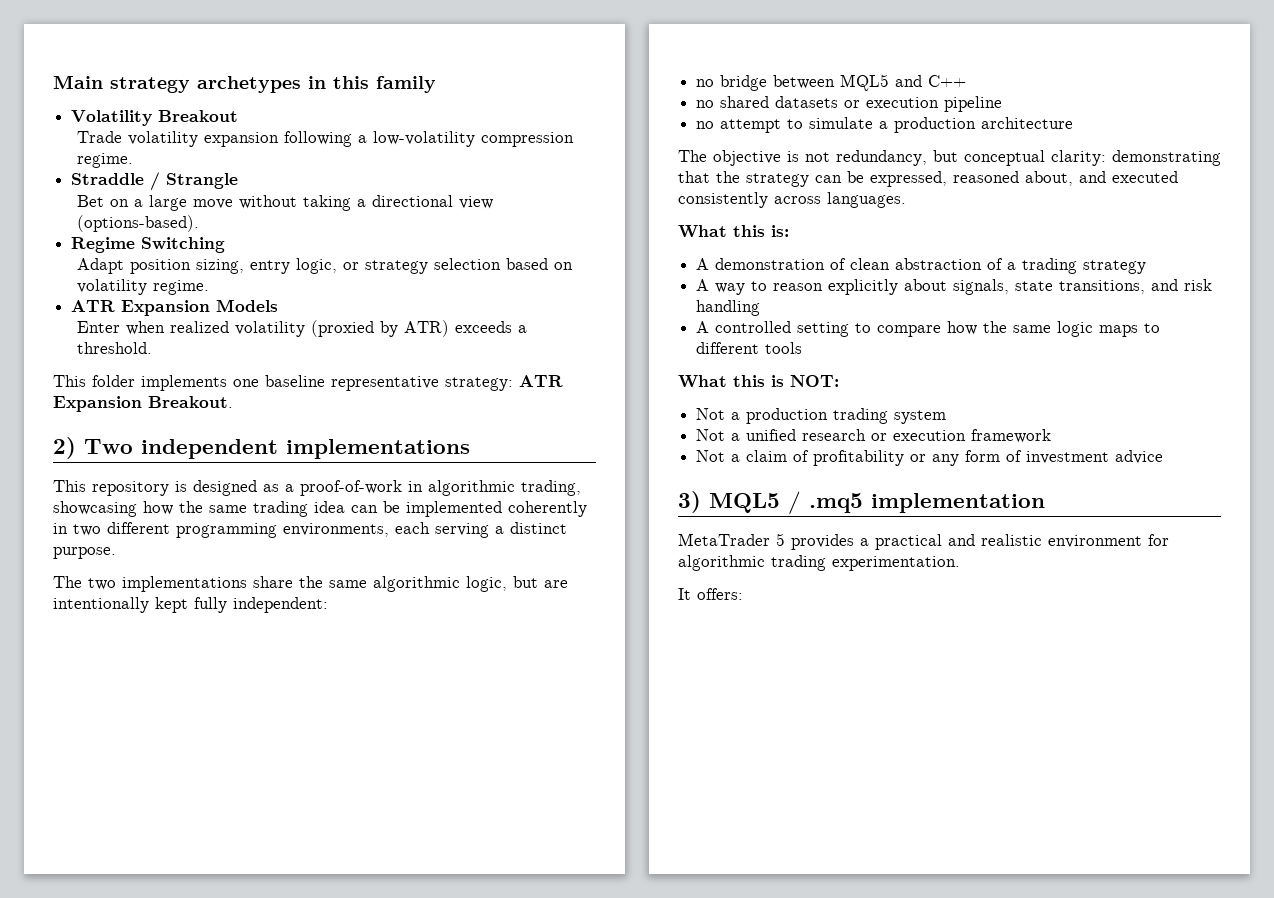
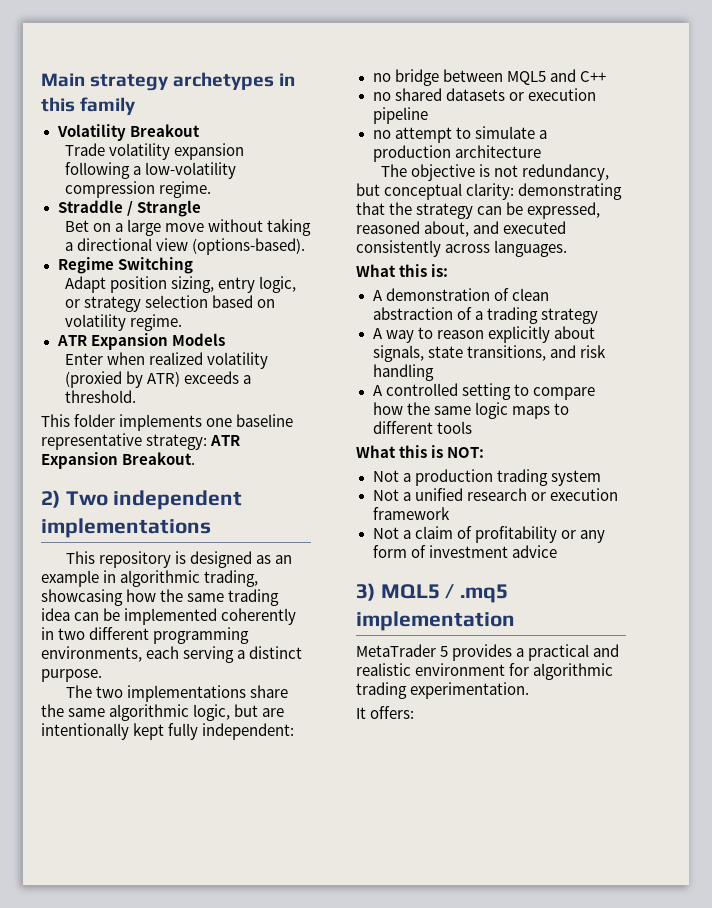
- This repository is designed as a proof-of-work in algorithmic trading, showcasing how the same trading idea can be implemented coherently in two different programming environments, each serving a distinct purpose.
+ This repository is designed as an example in algorithmic trading, showcasing how the same trading idea can be implemented coherently in two different programming environments, each serving a distinct purpose.

